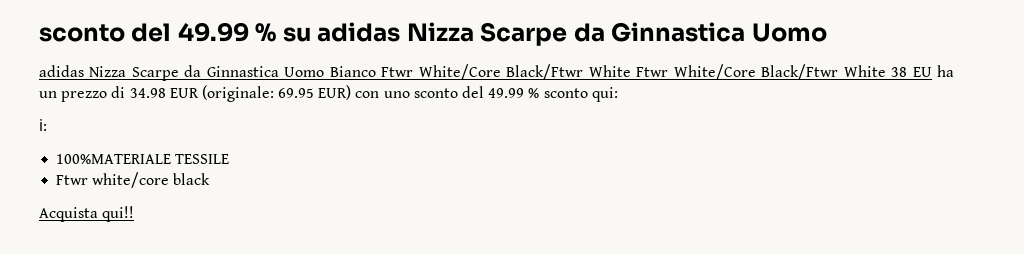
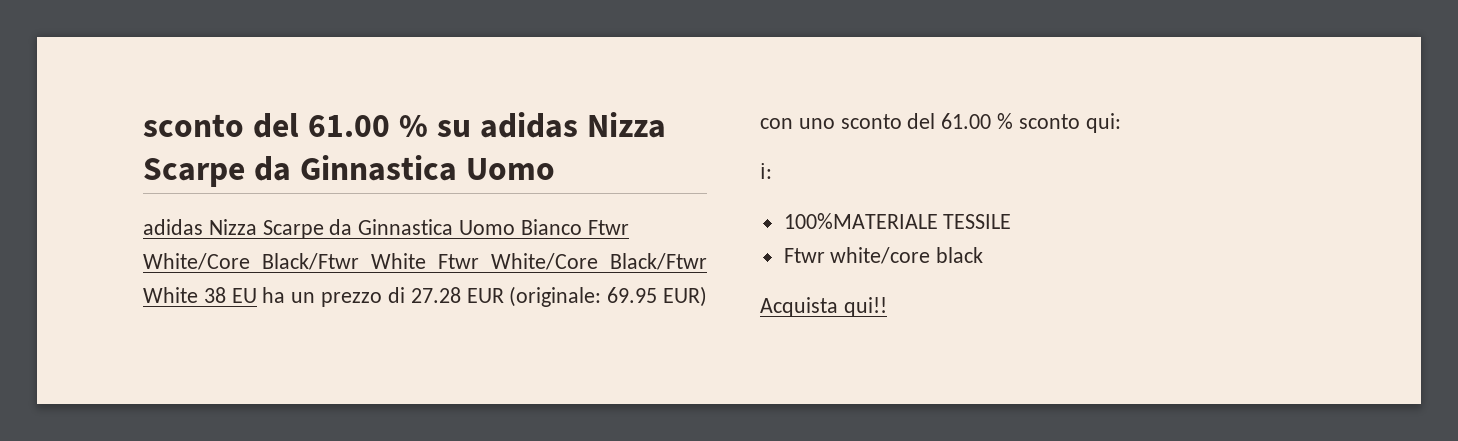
- sconto del 49.99 % su adidas Nizza Scarpe da Ginnastica Uomo
+ sconto del 61.00 % su adidas Nizza Scarpe da Ginnastica Uomo
- adidas Nizza Scarpe da Ginnastica Uomo Bianco Ftwr White/Core Black/Ftwr White Ftwr White/Core Black/Ftwr White 38 EU ha un prezzo di 34.98 EUR (originale: 69.95 EUR) con uno sconto del 49.99 % sconto qui:
+ adidas Nizza Scarpe da Ginnastica Uomo Bianco Ftwr White/Core Black/Ftwr White Ftwr White/Core Black/Ftwr White 38 EU ha un prezzo di 27.28 EUR (originale: 69.95 EUR) con uno sconto del 61.00 % sconto qui:

